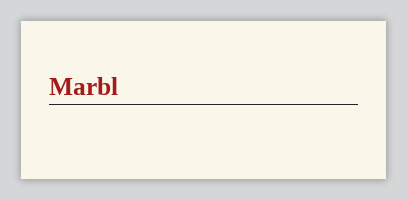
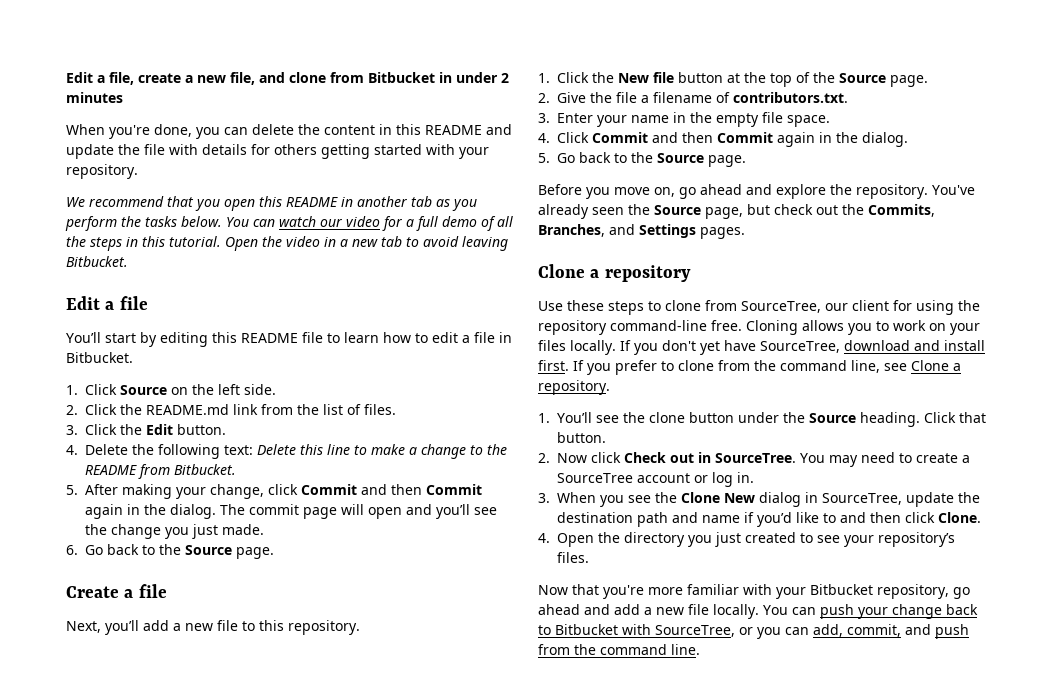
- Marbl
+ Edit a file, create a new file, and clone from Bitbucket in under 2 minutes
+ When you're done, you can delete the content in this README and update the file with details for others getting started with your repository.
+ We recommend that you open this README in another tab as you perform the tasks below. You can watch our video for a full demo of all the steps in this tutorial. Open the video in a new tab to avoid leaving Bitbucket.
+ Edit a file
+ You’ll start by editing this README file to learn how to edit a file in Bitbucket.
+ 1. Click Source on the left side.
+ 2. Click the README.md link from the list of files.
+ 3. Click the Edit button.
+ 4. Delete the following text: Delete this line to make a change to the README from Bitbucket.
+ 5. After making your change, click Commit and then Commit again in the dialog. The commit page will open and you’ll see the change you just made.
+ 6. Go back to the Source page.
+ Create a file
+ Next, you’ll add a new file to this repository.
+ 1. Click the New file button at the top of the Source page.
+ 2. Give the file a filename of contributors.txt.
+ 3. Enter your name in the empty file space.
+ 4. Click Commit and then Commit again in the dialog.
+ 5. Go back to the Source page.
+ Before you move on, go ahead and explore the repository. You've already seen the Source page, but check out the Commits, Branches, and Settings pages.
+ Clone a repository
+ Use these steps to clone from SourceTree, our client for using the repository command-line free. Cloning allows you to work on your files locally. If you don't yet have SourceTree, download and install first. If you prefer to clone from the command line, see Clone a repository.
+ 1. You’ll see the clone button under the Source heading. Click that button.
+ 2. Now click Check out in SourceTree. You may need to create a SourceTree account or log in.
+ 3. When you see the Clone New dialog in SourceTree, update the destination path and name if you’d like to and then click Clone.
+ 4. Open the directory you just created to see your repository’s files.
+ Now that you're more familiar with your Bitbucket repository, go ahead and add a new file locally. You can push your change back to Bitbucket with SourceTree, or you can add, commit, and push from the command line.

